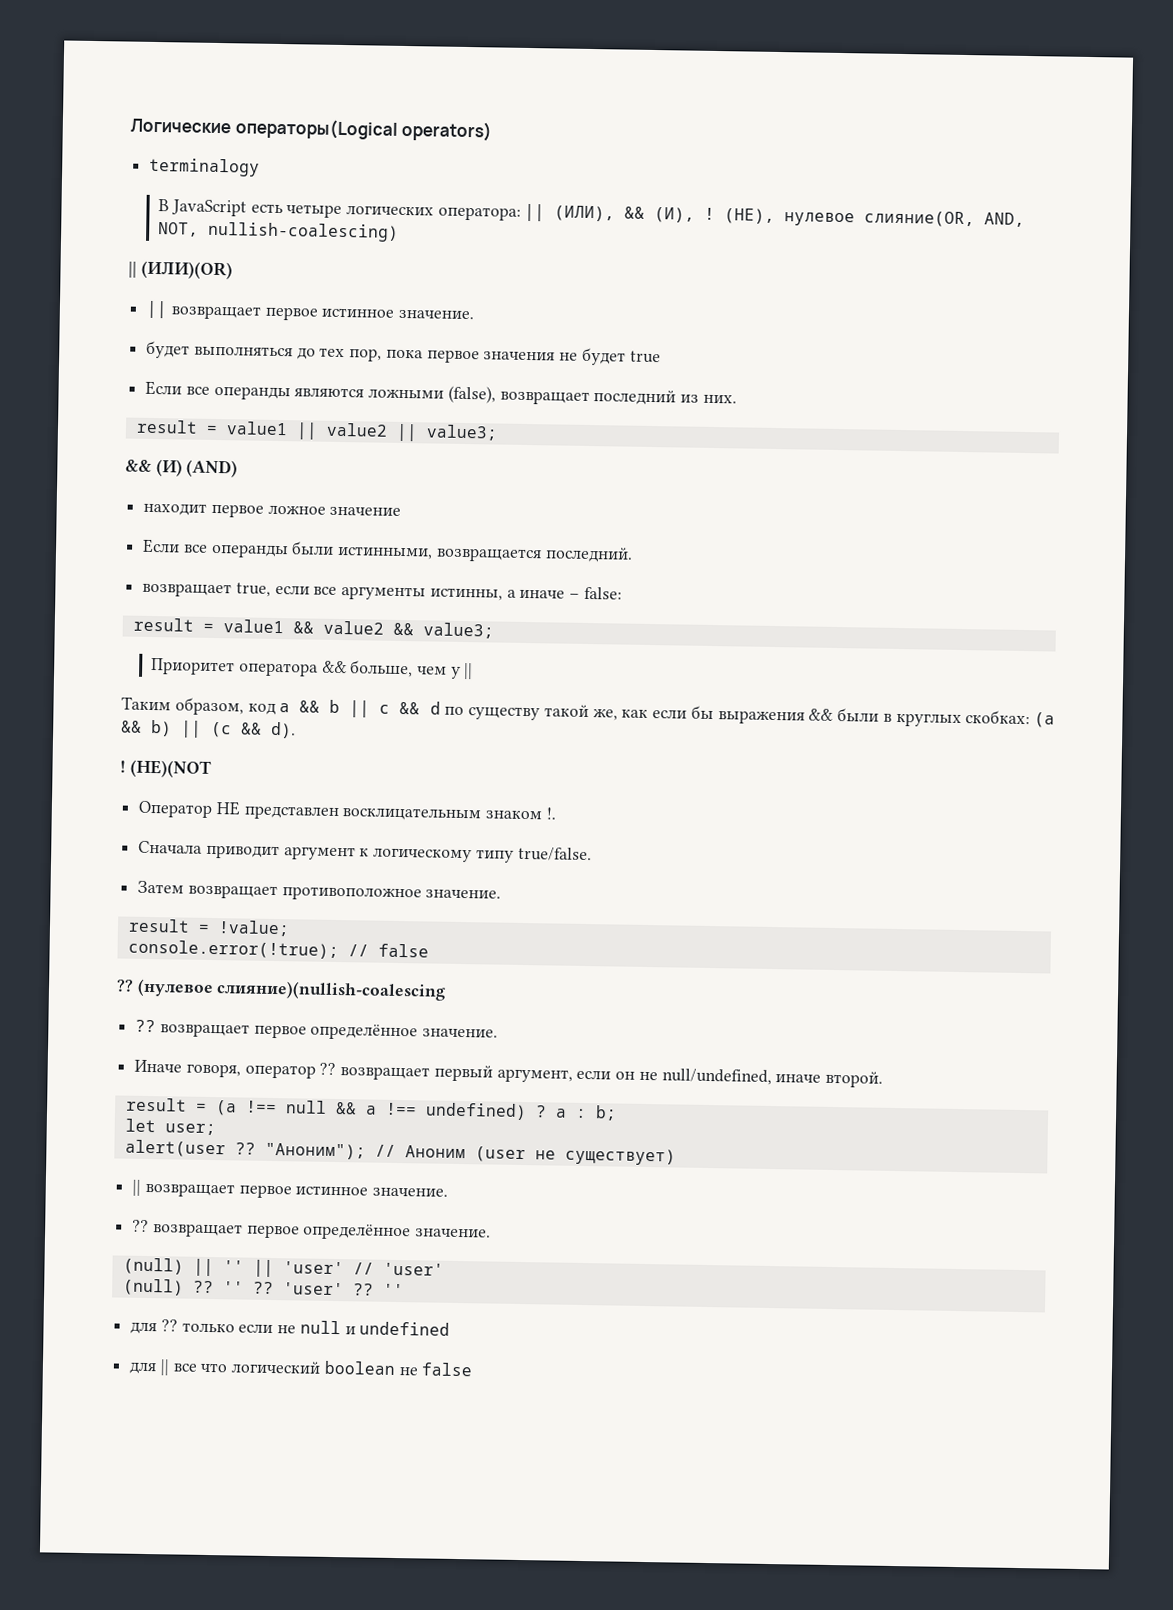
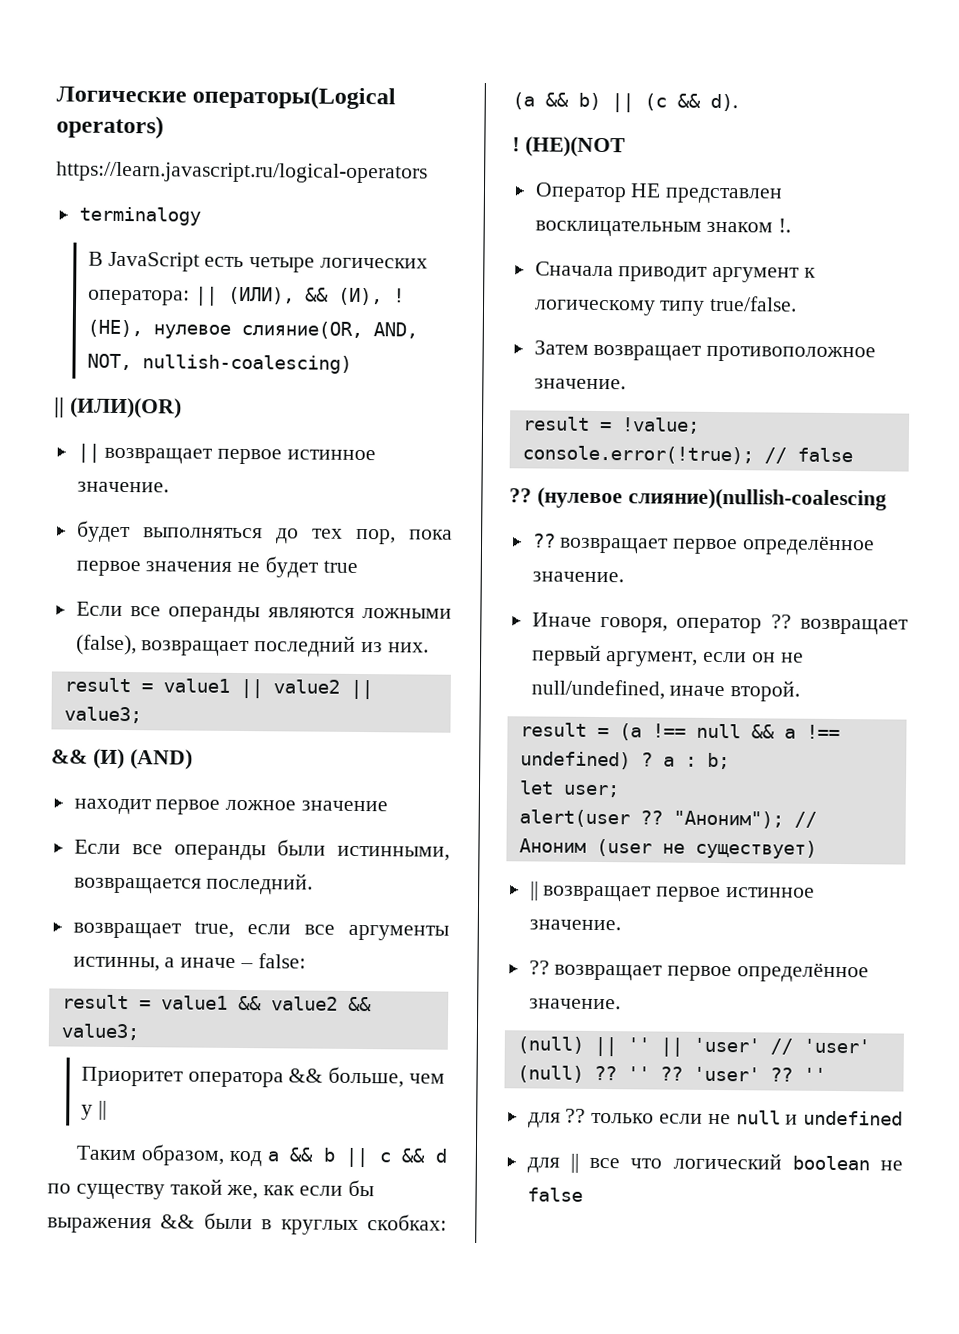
+ https://learn.javascript.ru/logical-operators

